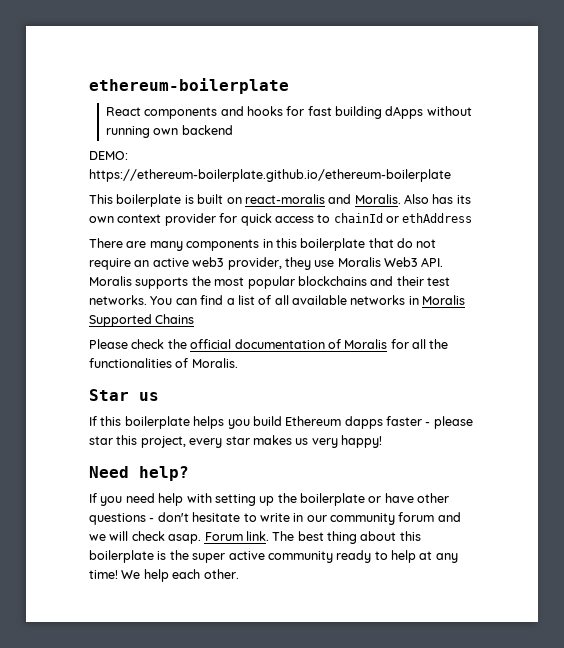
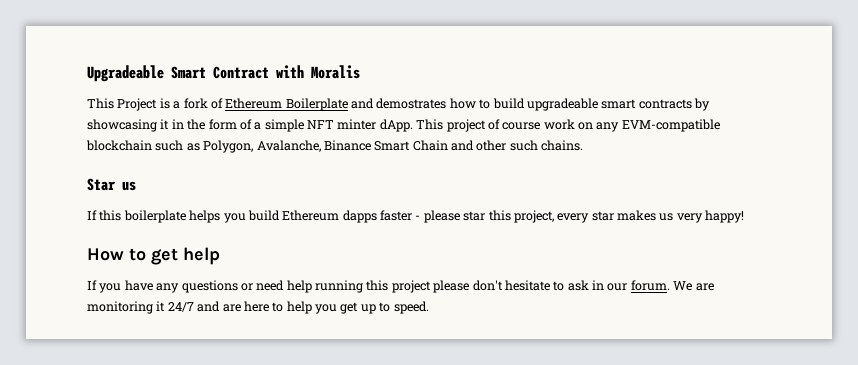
- ethereum-boilerplate
- React components and hooks for fast building dApps without running own backend
- DEMO: https://ethereum-boilerplate.github.io/ethereum-boilerplate
- This boilerplate is built on react-moralis and Moralis. Also has its own context provider for quick access to chainId or ethAddress
- There are many components in this boilerplate that do not require an active web3 provider, they use Moralis Web3 API. Moralis supports the most popular blockchains and their test networks. You can find a list of all available networks in Moralis Supported Chains
- Please check the official documentation of Moralis for all the functionalities of Moralis.
+ Upgradeable Smart Contract with Moralis
+ This Project is a fork of Ethereum Boilerplate and demostrates how to build upgradeable smart contracts by showcasing it in the form of a simple NFT minter dApp. This project of course work on any EVM-compatible blockchain such as Polygon, Avalanche, Binance Smart Chain and other such chains.
- Need help?
- If you need help with setting up the boilerplate or have other questions - don't hesitate to write in our community forum and we will check asap. Forum link. The best thing about this boilerplate is the super active community ready to help at any time! We help each other.
+ How to get help
+ If you have any questions or need help running this project please don't hesitate to ask in our forum. We are monitoring it 24/7 and are here to help you get up to speed.

